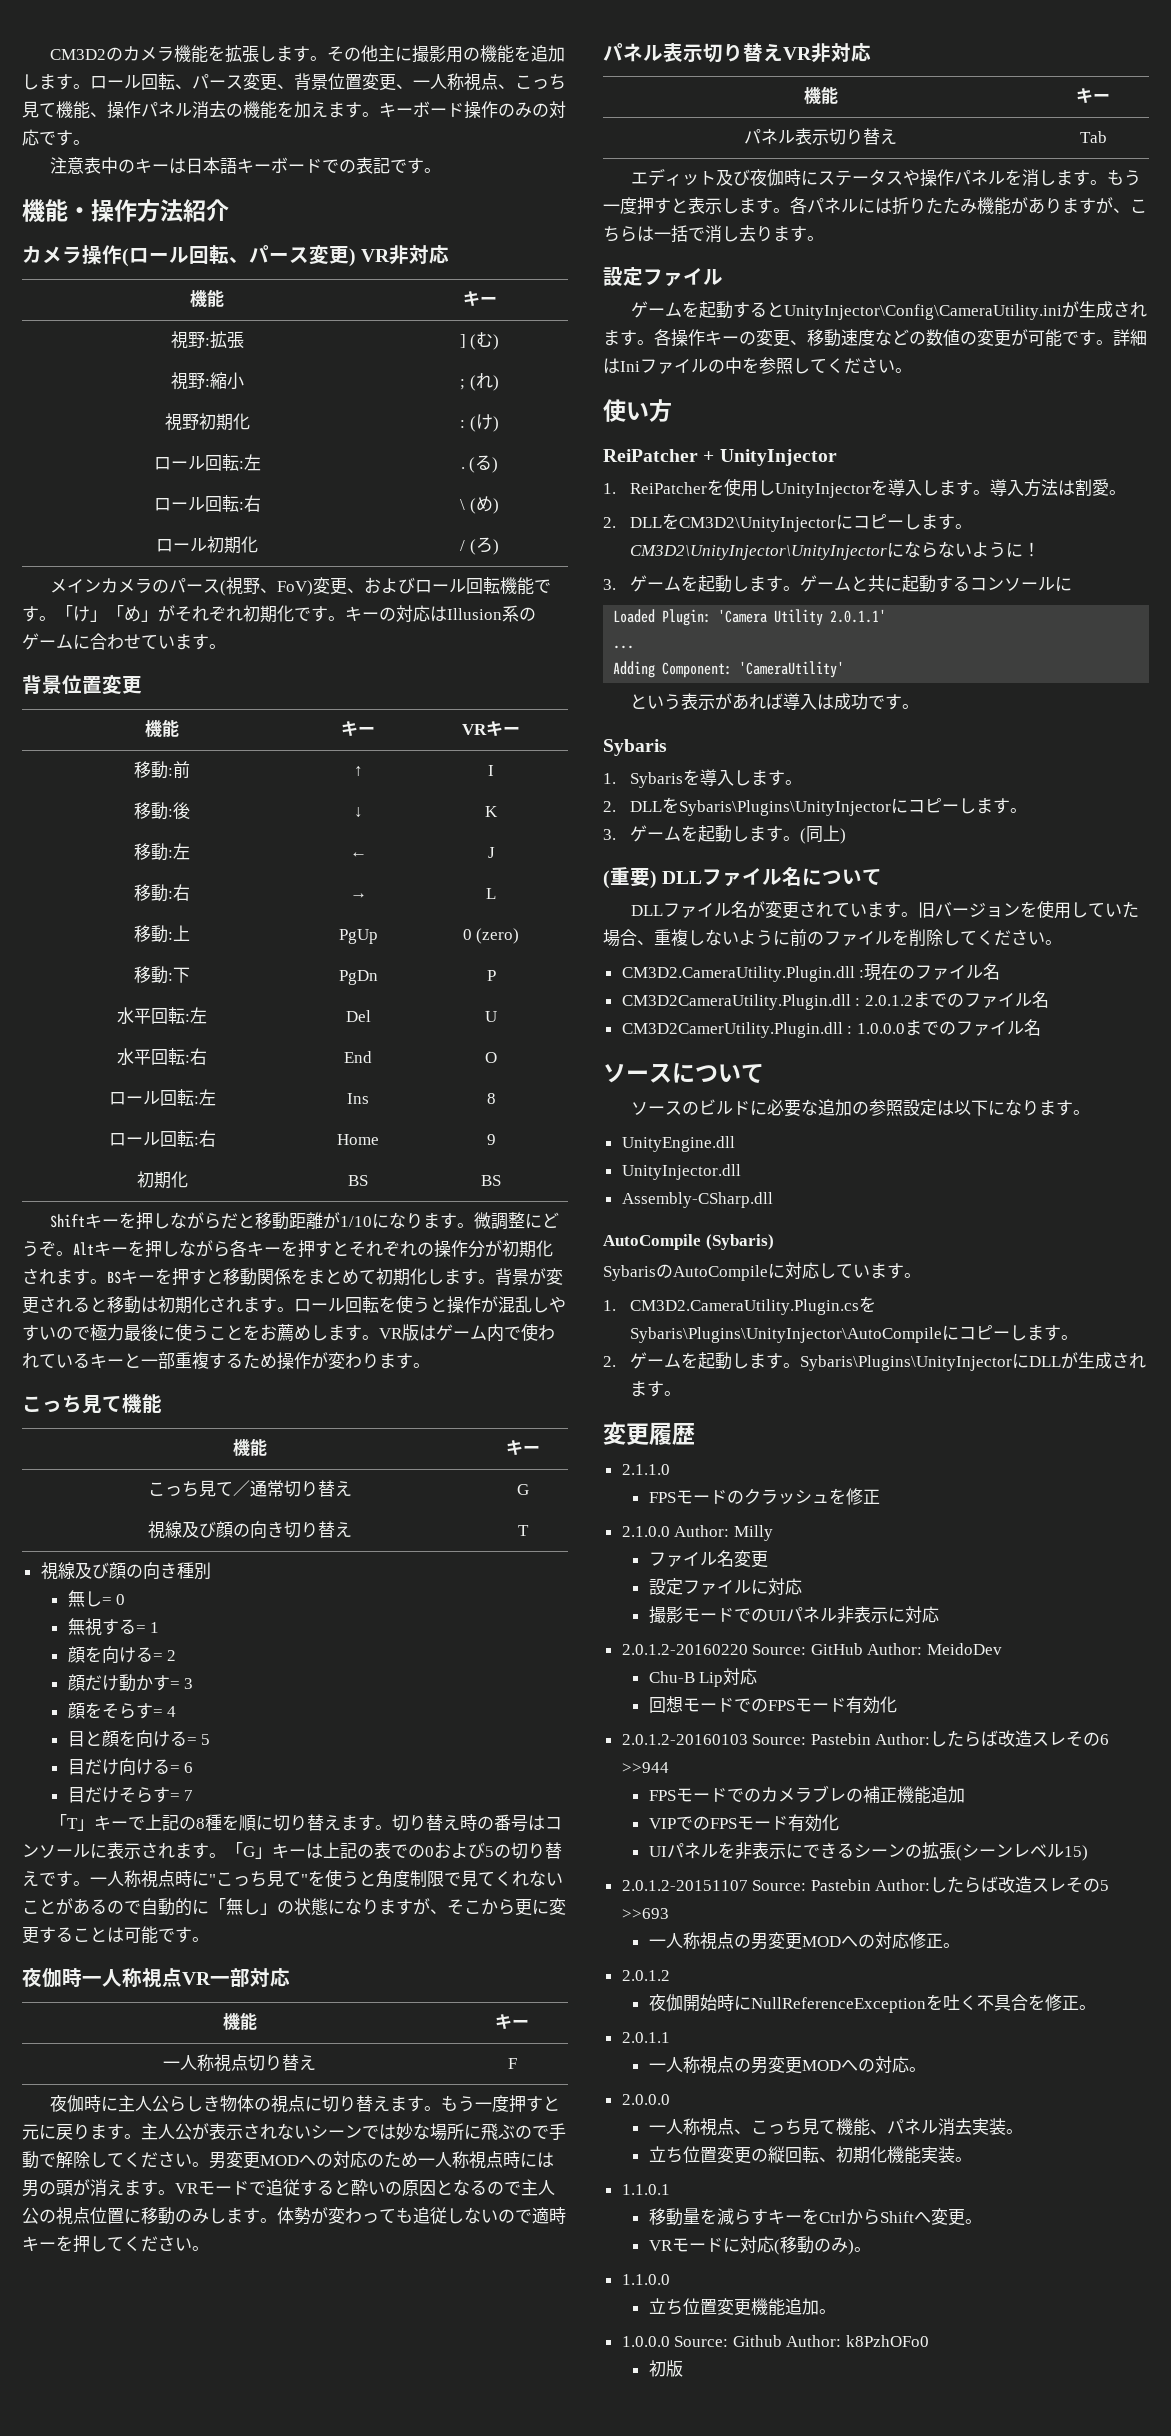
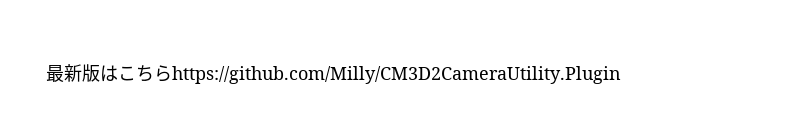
- CM3D2のカメラ機能を拡張します。その他主に撮影用の機能を追加します。ロール回転、パース変更、背景位置変更、一人称視点、こっち見て機能、操作パネル消去の機能を加えます。キーボード操作のみの対応です。
- 注意表中のキーは日本語キーボードでの表記です。
- 機能・操作方法紹介
- カメラ操作(ロール回転、パース変更) VR非対応
- 機能 | キー
- 視野:拡張 | ] (む)
- 視野:縮小 | ; (れ)
- 視野初期化 | : (け)
- ロール回転:左 | . (る)
- ロール回転:右 | \ (め)
- ロール初期化 | / (ろ)
- メインカメラのパース(視野、FoV)変更、およびロール回転機能です。「け」「め」がそれぞれ初期化です。キーの対応はIllusion系のゲームに合わせています。
- 背景位置変更
- 機能 | キー | VRキー
- 移動:前 | ↑ | I
- 移動:後 | ↓ | K
- 移動:左 | ← | J
- 移動:右 | → | L
- 移動:上 | PgUp | 0 (zero)
- 移動:下 | PgDn | P
- 水平回転:左 | Del | U
- 水平回転:右 | End | O
- ロール回転:左 | Ins | 8
- ロール回転:右 | Home | 9
- 初期化 | BS | BS
- Shiftキーを押しながらだと移動距離が1/10になります。微調整にどうぞ。Altキーを押しながら各キーを押すとそれぞれの操作分が初期化されます。BSキーを押すと移動関係をまとめて初期化します。背景が変更されると移動は初期化されます。ロール回転を使うと操作が混乱しやすいので極力最後に使うことをお薦めします。VR版はゲーム内で使われているキーと一部重複するため操作が変わります。
- こっち見て機能
- 機能 | キー
- こっち見て／通常切り替え | G
- 視線及び顔の向き切り替え | T
- 視線及び顔の向き種別
- 無し= 0
- 無視する= 1
- 顔を向ける= 2
- 顔だけ動かす= 3
- 顔をそらす= 4
- 目と顔を向ける= 5
- 目だけ向ける= 6
- 目だけそらす= 7
- 「T」キーで上記の8種を順に切り替えます。切り替え時の番号はコンソールに表示されます。「G」キーは上記の表での0および5の切り替えです。一人称視点時に"こっち見て"を使うと角度制限で見てくれないことがあるので自動的に「無し」の状態になりますが、そこから更に変更することは可能です。
- 夜伽時一人称視点VR一部対応
- 機能 | キー
- 一人称視点切り替え | F
- 夜伽時に主人公らしき物体の視点に切り替えます。もう一度押すと元に戻ります。主人公が表示されないシーンでは妙な場所に飛ぶので手動で解除してください。男変更MODへの対応のため一人称視点時には男の頭が消えます。VRモードで追従すると酔いの原因となるので主人公の視点位置に移動のみします。体勢が変わっても追従しないので適時キーを押してください。
- パネル表示切り替えVR非対応
- 機能 | キー
- パネル表示切り替え | Tab
- エディット及び夜伽時にステータスや操作パネルを消します。もう一度押すと表示します。各パネルには折りたたみ機能がありますが、こちらは一括で消し去ります。
- 設定ファイル
- ゲームを起動するとUnityInjector\Config\CameraUtility.iniが生成されます。各操作キーの変更、移動速度などの数値の変更が可能です。詳細はIniファイルの中を参照してください。
- 使い方
- ReiPatcher + UnityInjector
- 1. ReiPatcherを使用しUnityInjectorを導入します。導入方法は割愛。
- 2. DLLをCM3D2\UnityInjectorにコピーします。CM3D2\UnityInjector\UnityInjectorにならないように！
- 3.ゲームを起動します。ゲームと共に起動するコンソールに
- Loaded Plugin: 'Camera Utility 2.0.1.1'
- ...
- Adding Component: 'CameraUtility'
- という表示があれば導入は成功です。
- Sybaris
- 1. Sybarisを導入します。
- 2. DLLをSybaris\Plugins\UnityInjectorにコピーします。
- 3.ゲームを起動します。(同上)
- (重要) DLLファイル名について
- DLLファイル名が変更されています。旧バージョンを使用していた場合、重複しないように前のファイルを削除してください。
- CM3D2.CameraUtility.Plugin.dll :現在のファイル名
- CM3D2CameraUtility.Plugin.dll : 2.0.1.2までのファイル名
- CM3D2CamerUtility.Plugin.dll : 1.0.0.0までのファイル名
- ソースについて
- ソースのビルドに必要な追加の参照設定は以下になります。
- UnityEngine.dll
- UnityInjector.dll
- Assembly-CSharp.dll
- AutoCompile (Sybaris)
- SybarisのAutoCompileに対応しています。
- 1. CM3D2.CameraUtility.Plugin.csをSybaris\Plugins\UnityInjector\AutoCompileにコピーします。
- 2.ゲームを起動します。Sybaris\Plugins\UnityInjectorにDLLが生成されます。
- 変更履歴
- 2.1.1.0
- FPSモードのクラッシュを修正
- 2.1.0.0 Author: Milly
- ファイル名変更
- 設定ファイルに対応
- 撮影モードでのUIパネル非表示に対応
- 2.0.1.2-20160220 Source: GitHub Author: MeidoDev
- Chu-B Lip対応
- 回想モードでのFPSモード有効化
- 2.0.1.2-20160103 Source: Pastebin Author:したらば改造スレその6 >>944
- FPSモードでのカメラブレの補正機能追加
- VIPでのFPSモード有効化
- UIパネルを非表示にできるシーンの拡張(シーンレベル15)
- 2.0.1.2-20151107 Source: Pastebin Author:したらば改造スレその5 >>693
- 一人称視点の男変更MODへの対応修正。
- 2.0.1.2
- 夜伽開始時にNullReferenceExceptionを吐く不具合を修正。
- 2.0.1.1
- 一人称視点の男変更MODへの対応。
- 2.0.0.0
- 一人称視点、こっち見て機能、パネル消去実装。
- 立ち位置変更の縦回転、初期化機能実装。
- 1.1.0.1
- 移動量を減らすキーをCtrlからShiftへ変更。
- VRモードに対応(移動のみ)。
- 1.1.0.0
- 立ち位置変更機能追加。
- 1.0.0.0 Source: Github Author: k8PzhOFo0
- 初版
+ 最新版はこちらhttps://github.com/Milly/CM3D2CameraUtility.Plugin

